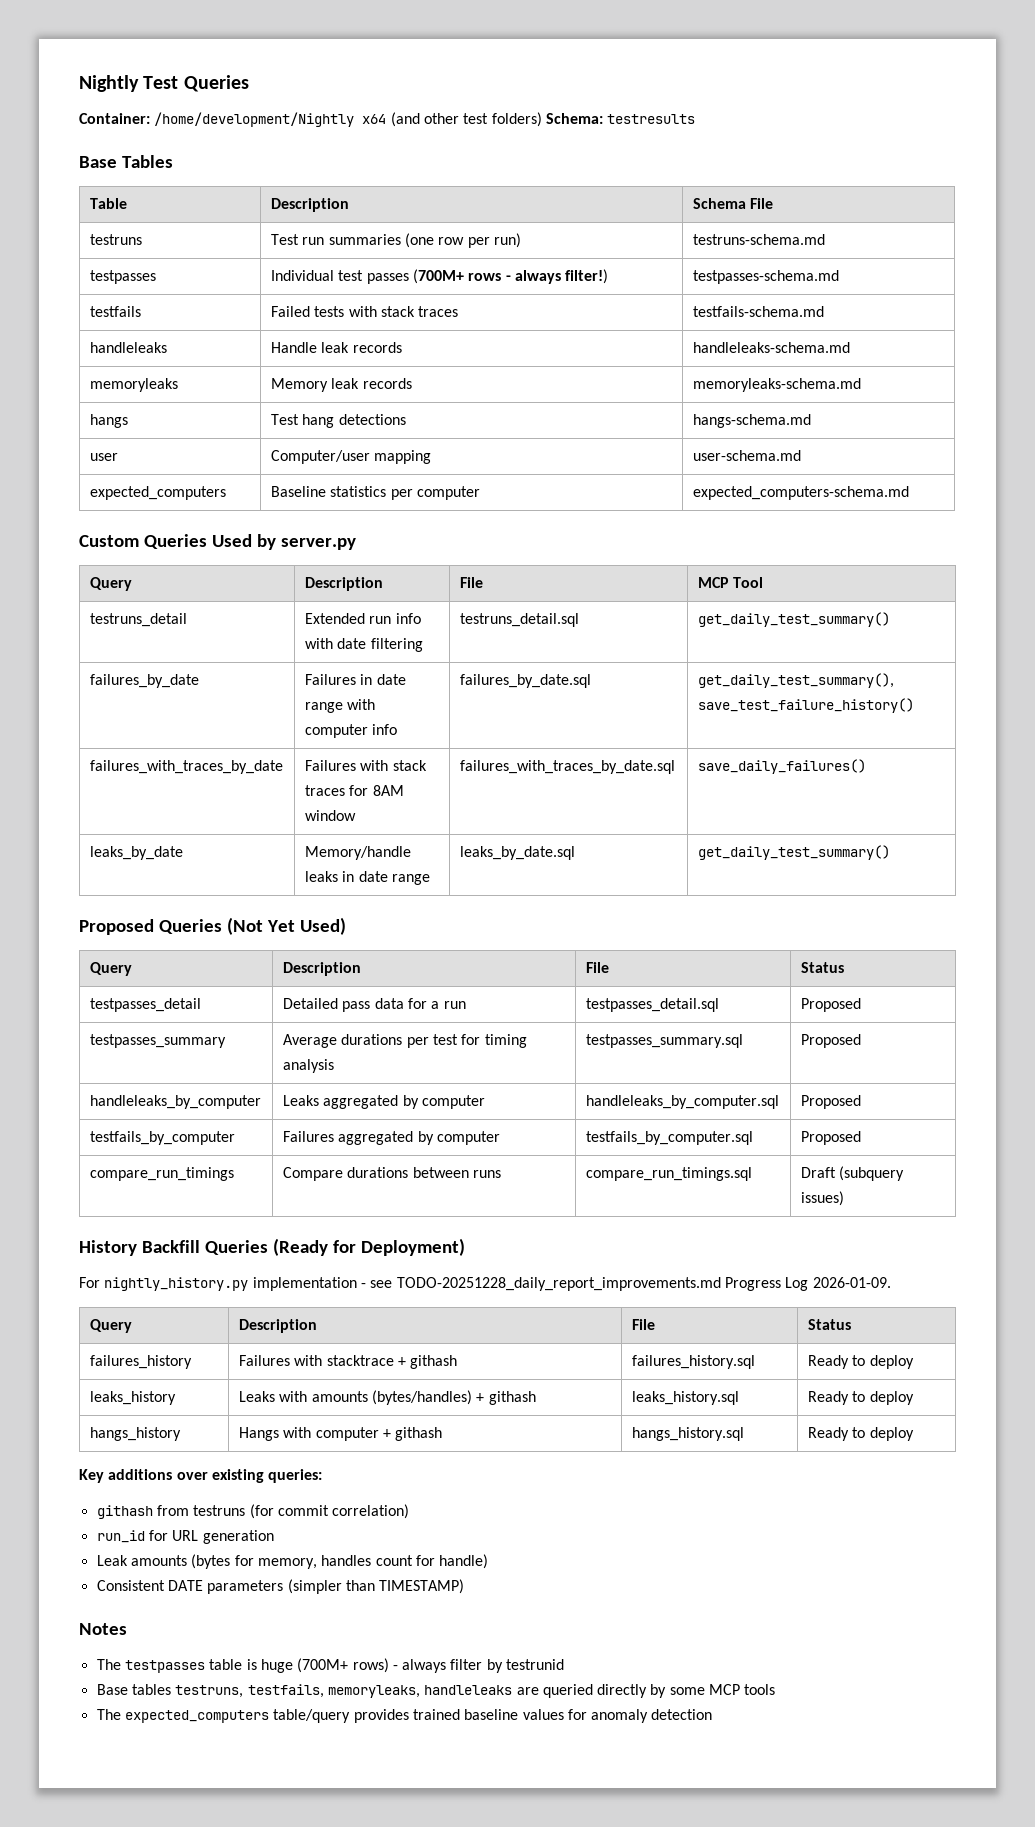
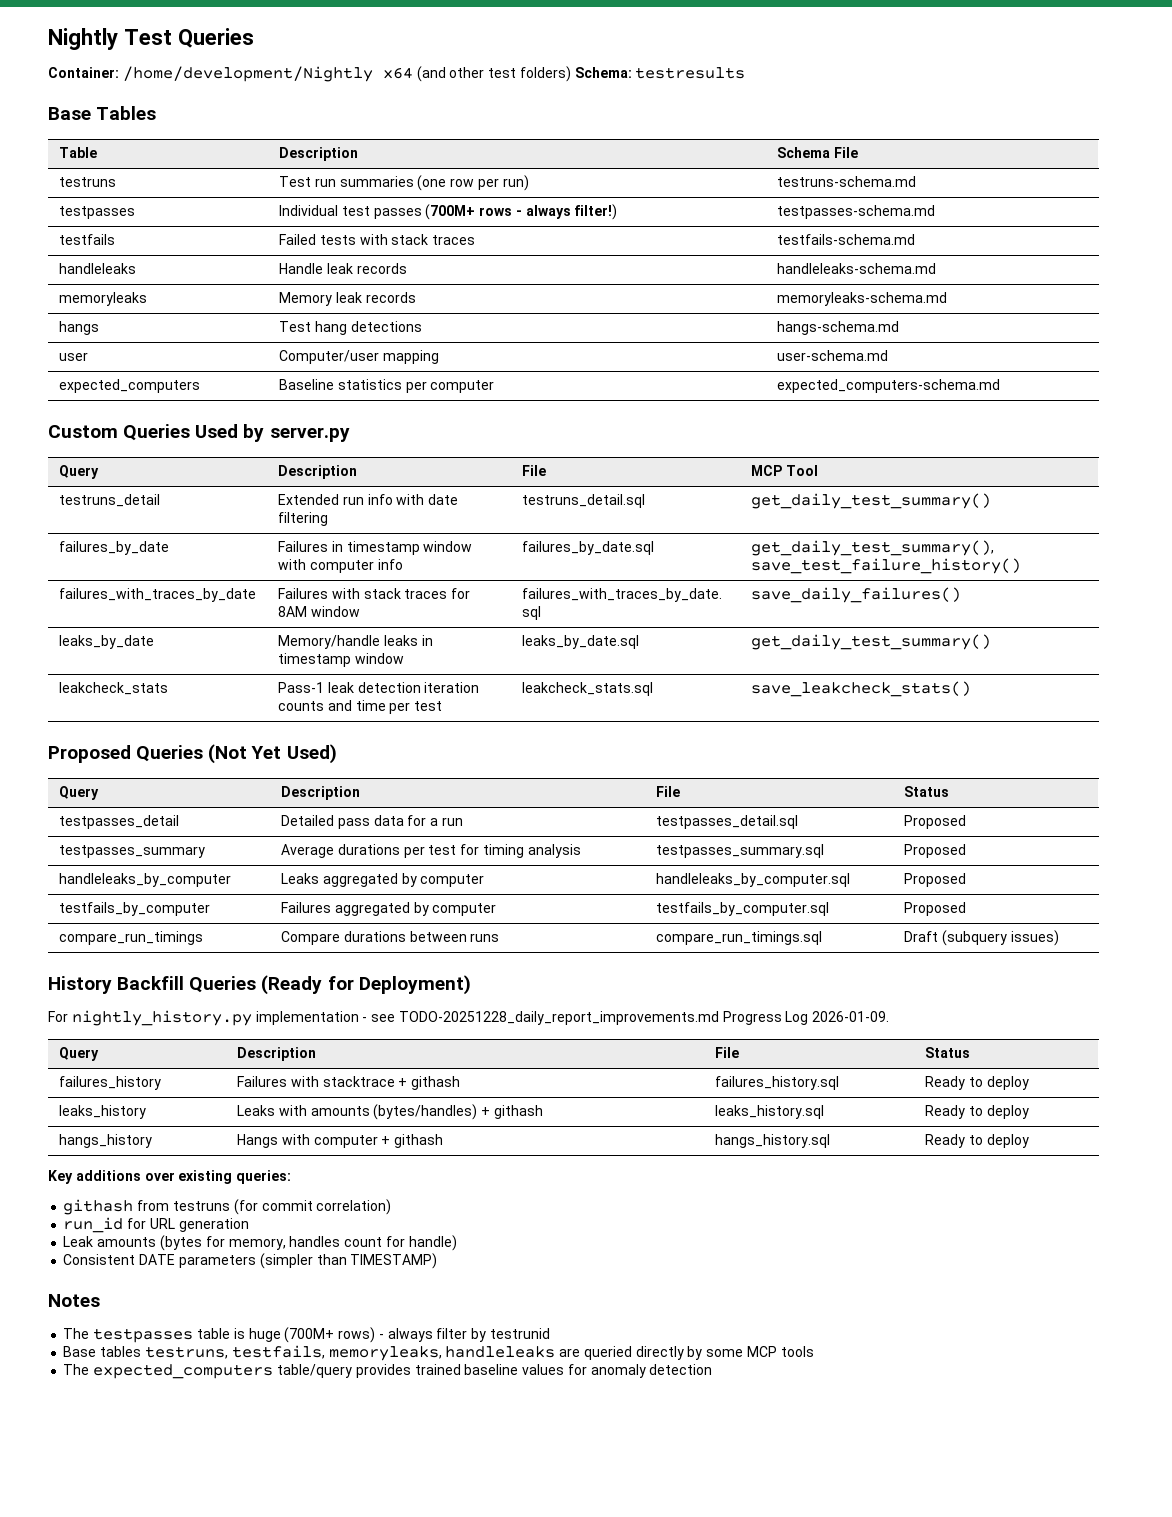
- failures_by_date | Failures in date range with computer info | failures_by_date.sql | get_daily_test_summary(), save_test_failure_history()
+ failures_by_date | Failures in timestamp window with computer info | failures_by_date.sql | get_daily_test_summary(), save_test_failure_history()
- leaks_by_date | Memory/handle leaks in date range | leaks_by_date.sql | get_daily_test_summary()
+ leaks_by_date | Memory/handle leaks in timestamp window | leaks_by_date.sql | get_daily_test_summary()
+ leakcheck_stats | Pass-1 leak detection iteration counts and time per test | leakcheck_stats.sql | save_leakcheck_stats()

